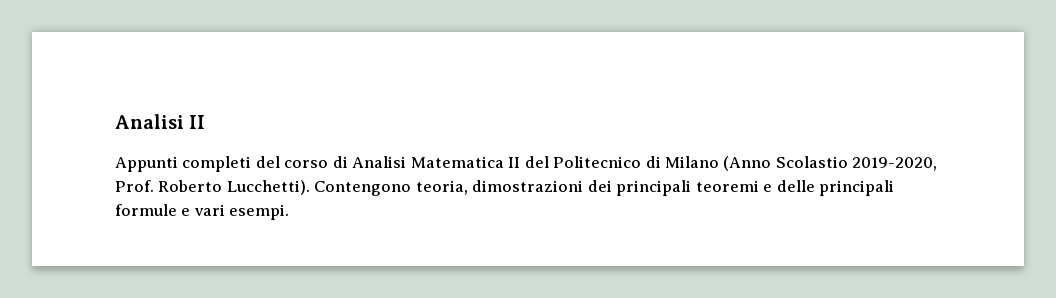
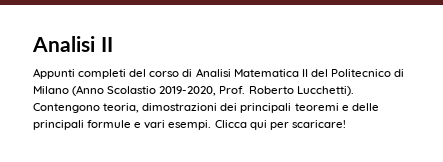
+ Clicca qui per scaricare!

